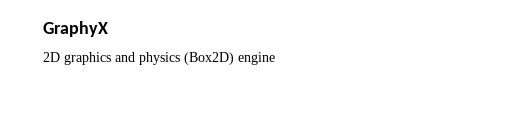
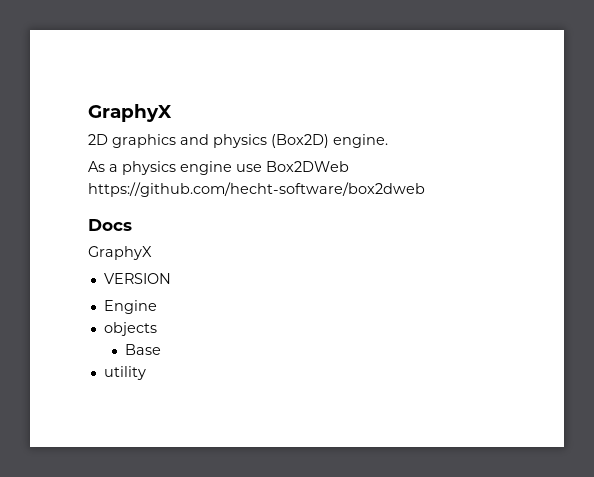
- 2D graphics and physics (Box2D) engine
+ 2D graphics and physics (Box2D) engine.
+ As a physics engine use Box2DWeb https://github.com/hecht-software/box2dweb
+ Docs
+ GraphyX
+ VERSION
+ Engine
+ objects
+ Base
+ utility

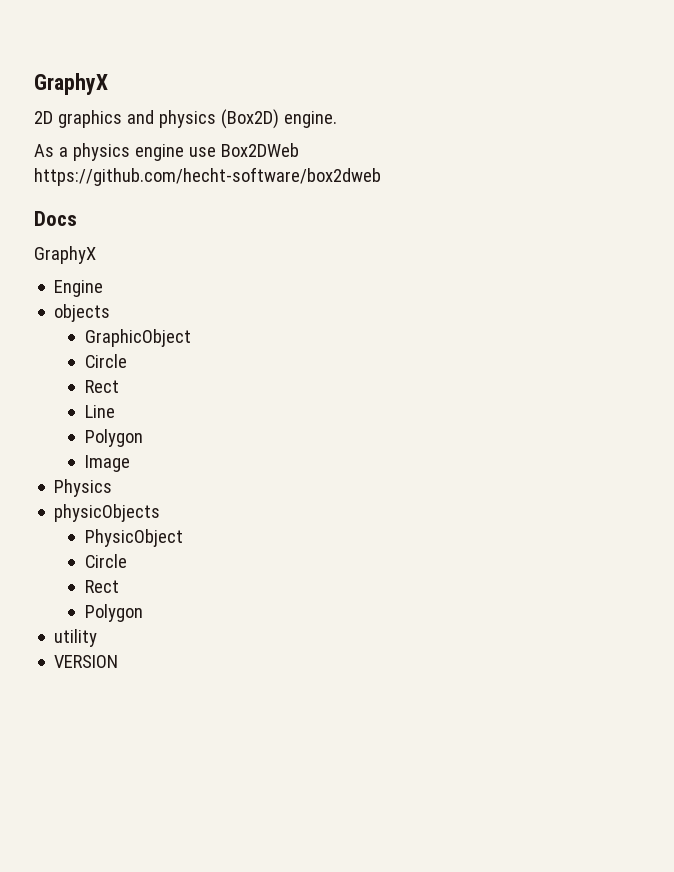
- VERSION
- Base
+ GraphicObject
+ Circle
+ Rect
+ Line
+ Polygon
+ Image
+ Physics
+ physicObjects
+ PhysicObject
+ Circle
+ Rect
+ Polygon
+ VERSION

